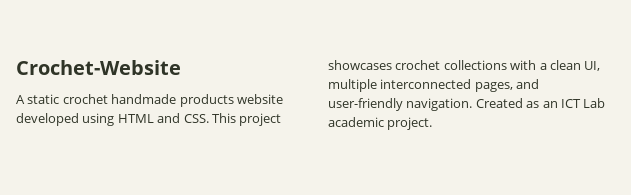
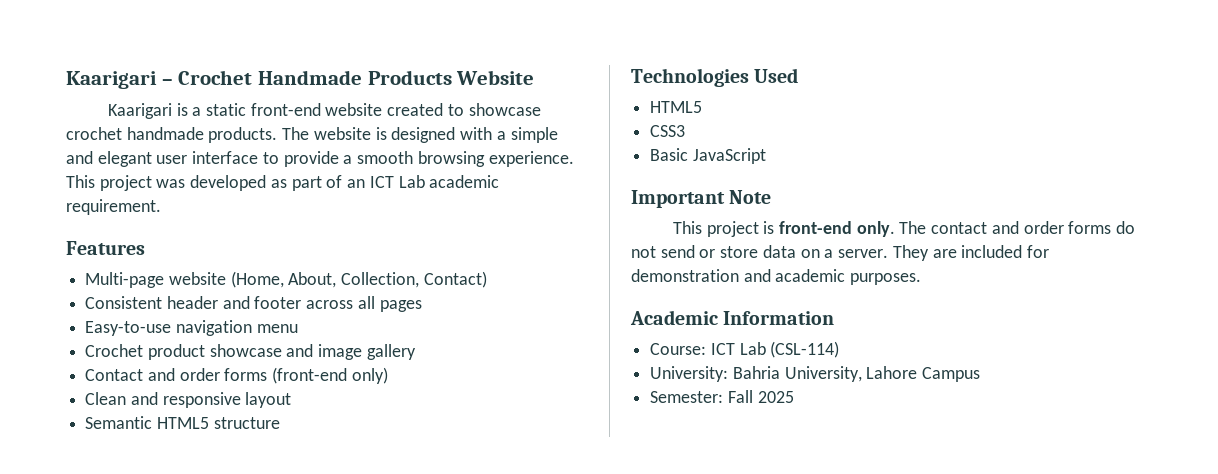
- Crochet-Website
- A static crochet handmade products website developed using HTML and CSS. This project showcases crochet collections with a clean UI, multiple interconnected pages, and user-friendly navigation. Created as an ICT Lab academic project.
+ Kaarigari – Crochet Handmade Products Website
+ Kaarigari is a static front-end website created to showcase crochet handmade products. The website is designed with a simple and elegant user interface to provide a smooth browsing experience. This project was developed as part of an ICT Lab academic requirement.
+ Features
+ Multi-page website (Home, About, Collection, Contact)
+ Consistent header and footer across all pages
+ Easy-to-use navigation menu
+ Crochet product showcase and image gallery
+ Contact and order forms (front-end only)
+ Clean and responsive layout
+ Semantic HTML5 structure
+ Technologies Used
+ HTML5
+ CSS3
+ Basic JavaScript
+ Important Note
+ This project is front-end only. The contact and order forms do not send or store data on a server. They are included for demonstration and academic purposes.
+ Academic Information
+ Course: ICT Lab (CSL-114)
+ University: Bahria University, Lahore Campus
+ Semester: Fall 2025

